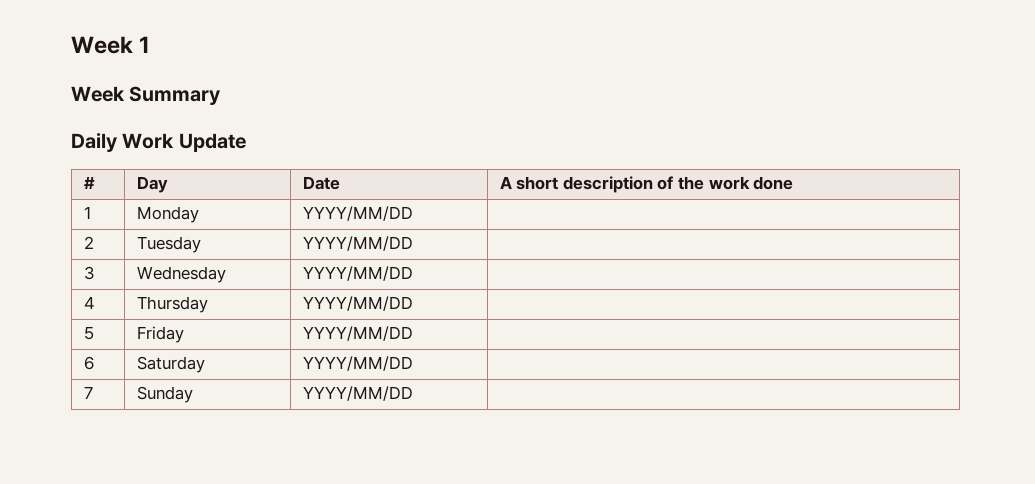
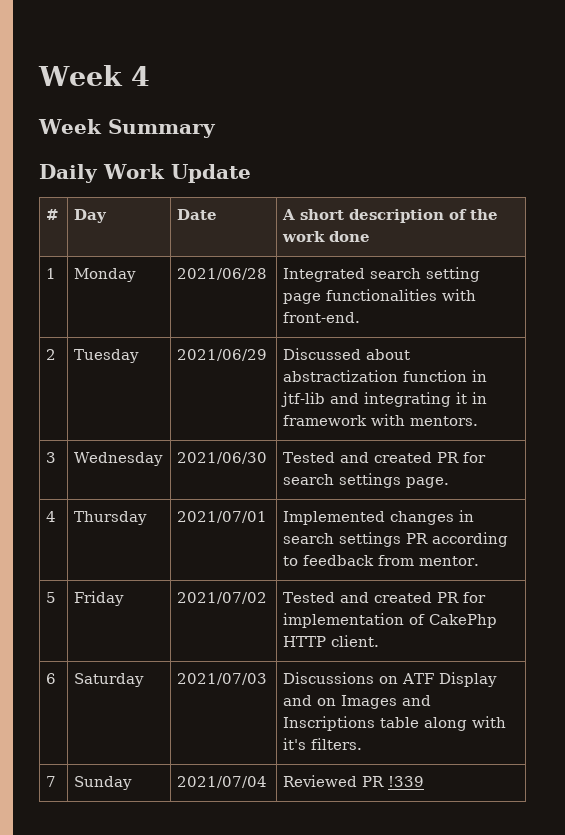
- Week 1
+ Week 4
- 1 | Monday | YYYY/MM/DD |
- 2 | Tuesday | YYYY/MM/DD |
- 3 | Wednesday | YYYY/MM/DD |
- 4 | Thursday | YYYY/MM/DD |
- 5 | Friday | YYYY/MM/DD |
- 6 | Saturday | YYYY/MM/DD |
- 7 | Sunday | YYYY/MM/DD |
+ 1 | Monday | 2021/06/28 | Integrated search setting page functionalities with front-end.
+ 2 | Tuesday | 2021/06/29 | Discussed about abstractization function in jtf-lib and integrating it in framework with mentors.
+ 3 | Wednesday | 2021/06/30 | Tested and created PR for search settings page.
+ 4 | Thursday | 2021/07/01 | Implemented changes in search settings PR according to feedback from mentor.
+ 5 | Friday | 2021/07/02 | Tested and created PR for implementation of CakePhp HTTP client.
+ 6 | Saturday | 2021/07/03 | Discussions on ATF Display and on Images and Inscriptions table along with it's filters.
+ 7 | Sunday | 2021/07/04 | Reviewed PR !339

